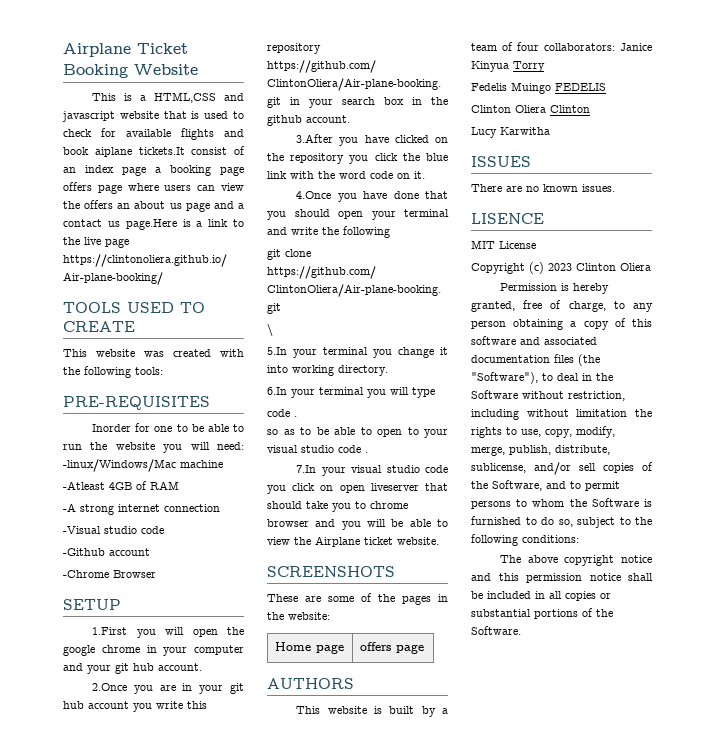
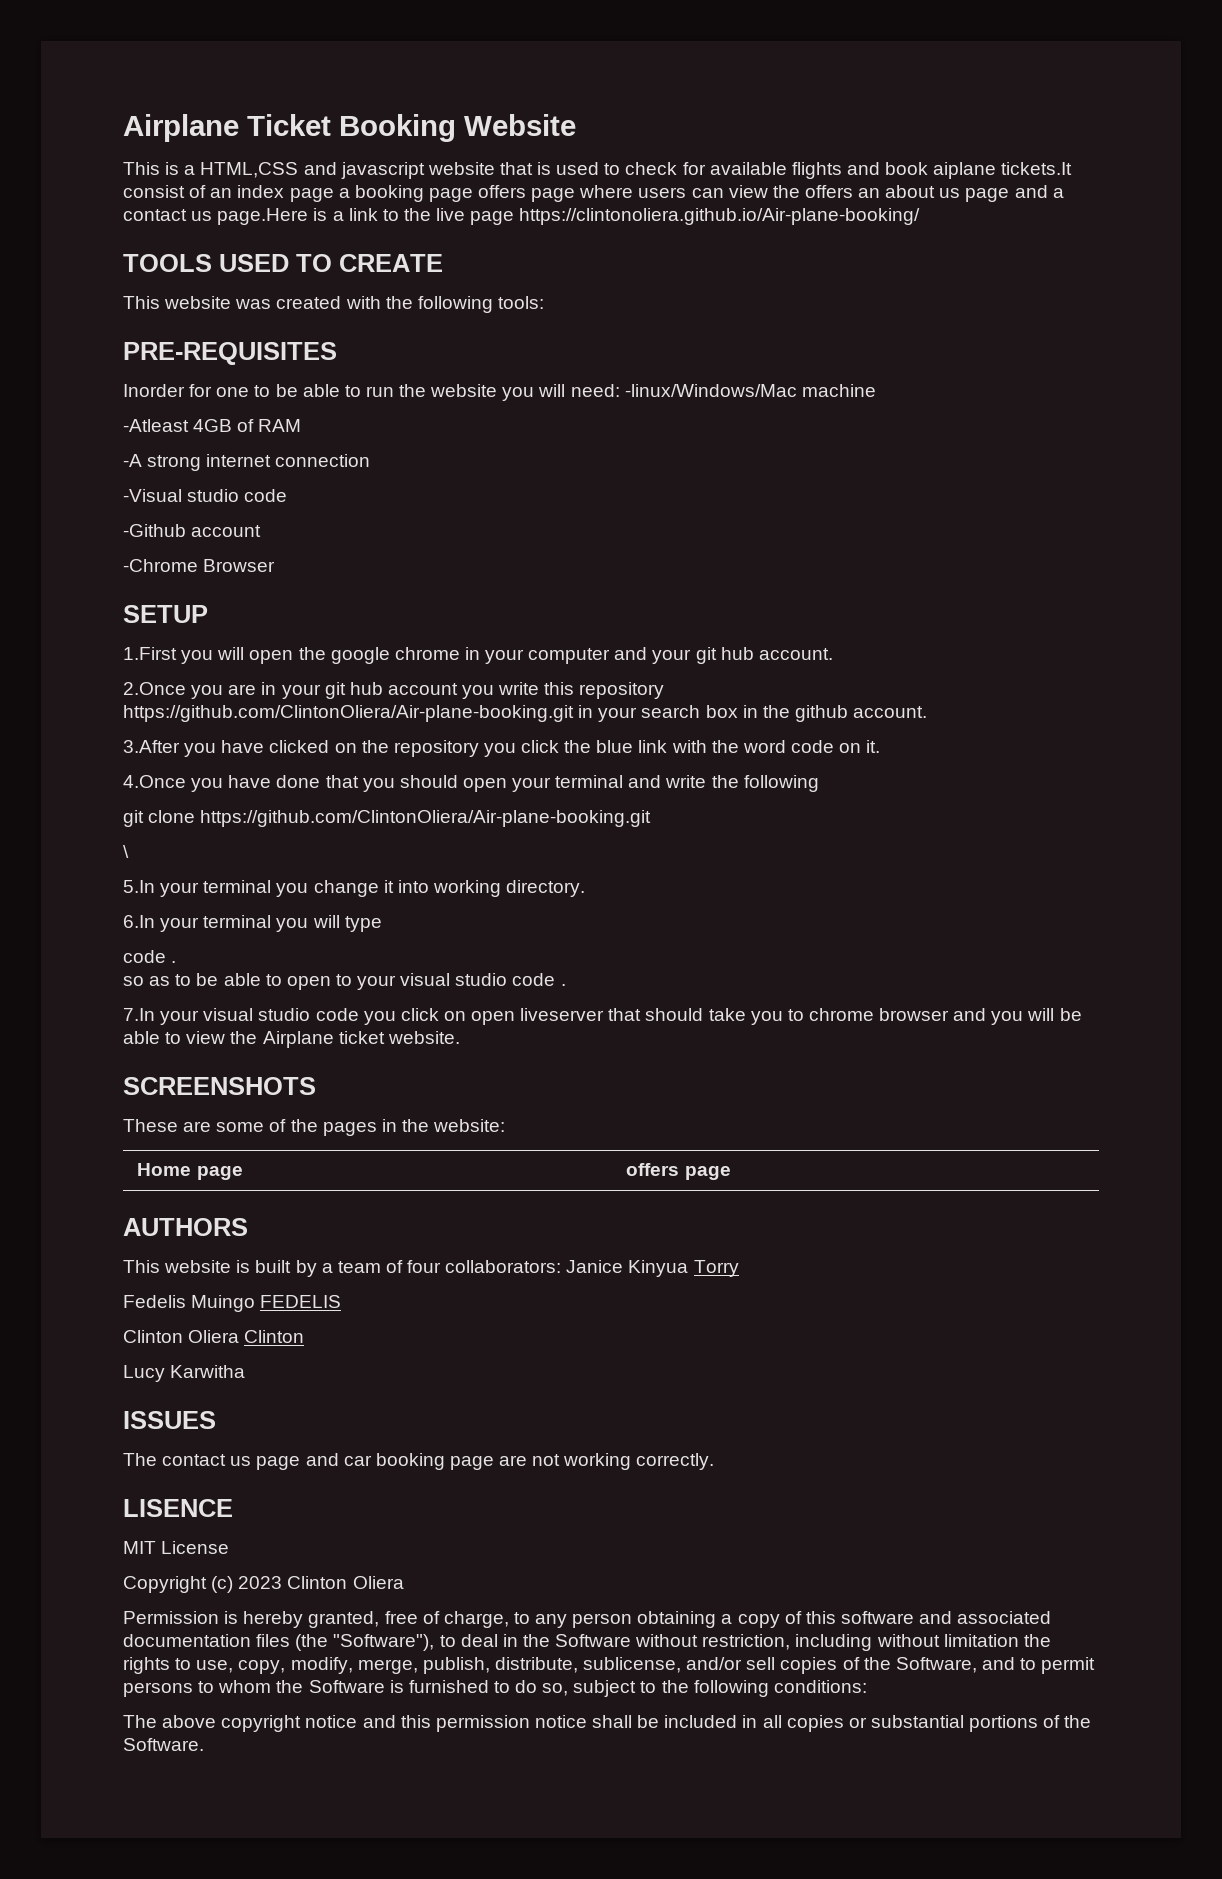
- There are no known issues.
+ The contact us page and car booking page are not working correctly.

